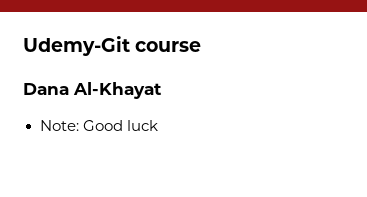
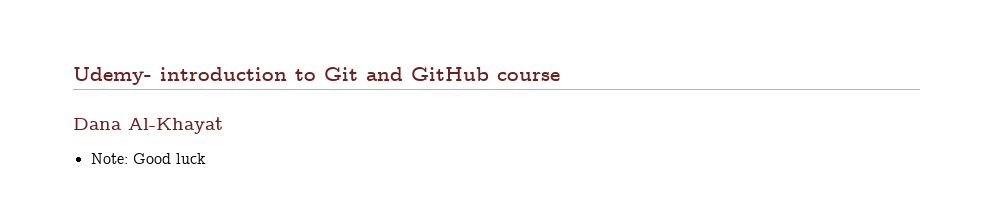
- Udemy-Git course
+ Udemy- introduction to Git and GitHub course

